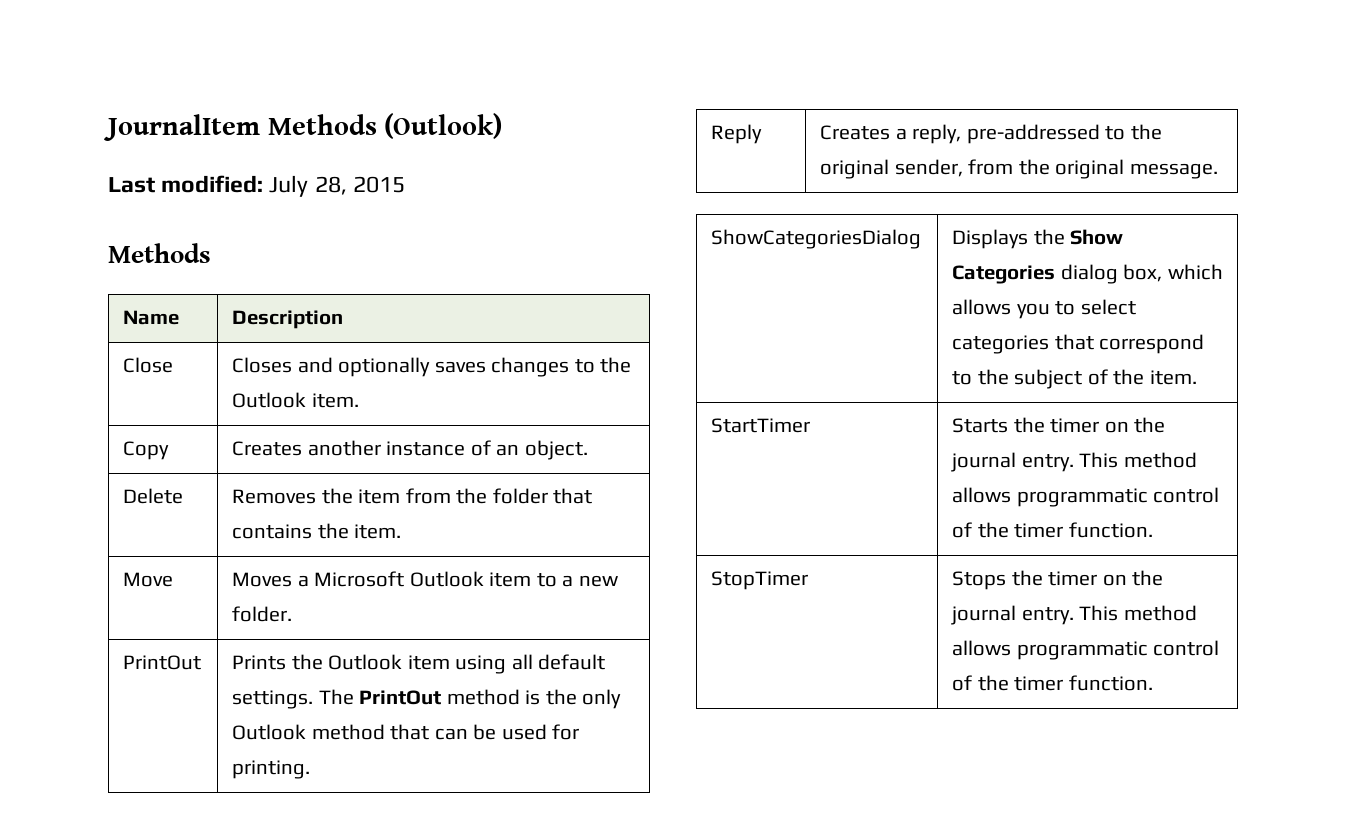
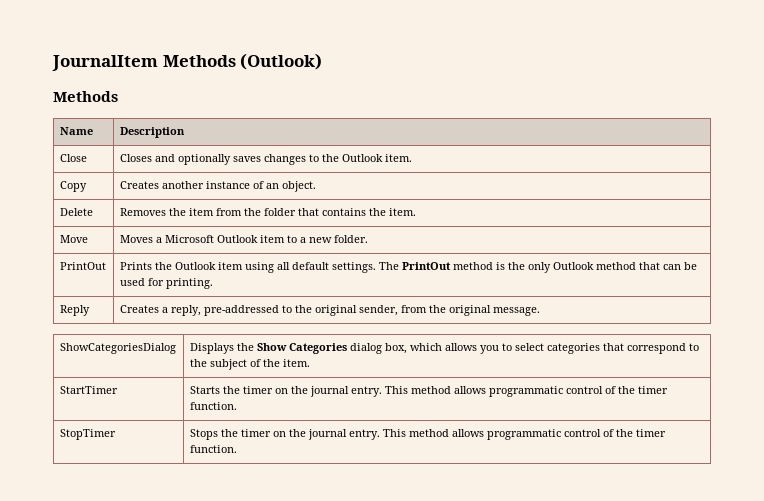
- Last modified: July 28, 2015

